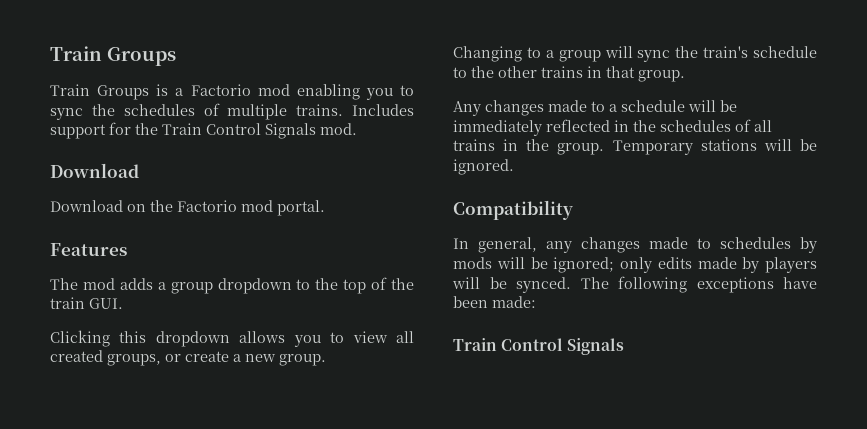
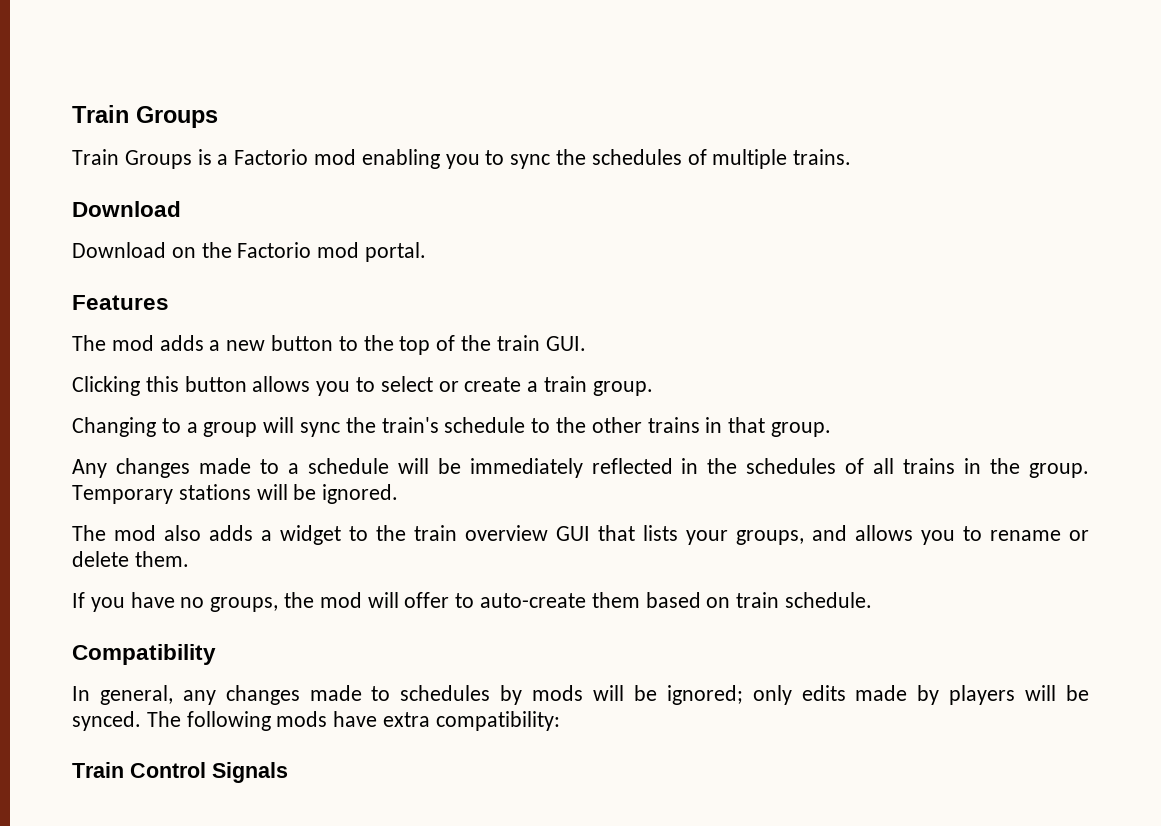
- Includes support for the Train Control Signals mod.
- The mod adds a group dropdown to the top of the train GUI.
+ The mod adds a new button to the top of the train GUI.
- Clicking this dropdown allows you to view all created groups, or create a new group.
+ Clicking this button allows you to select or create a train group.
+ The mod also adds a widget to the train overview GUI that lists your groups, and allows you to rename or delete them.
+ If you have no groups, the mod will offer to auto-create them based on train schedule.
- The following exceptions have been made:
+ The following mods have extra compatibility:

